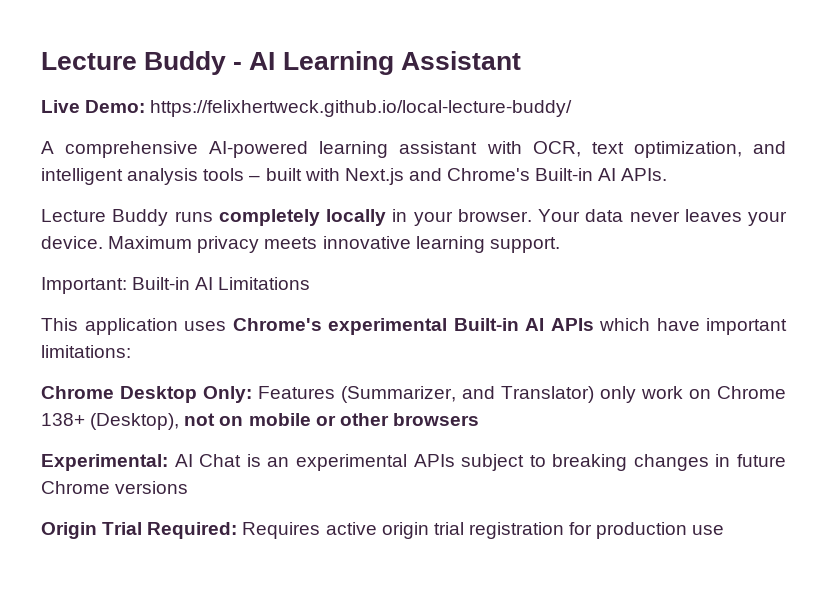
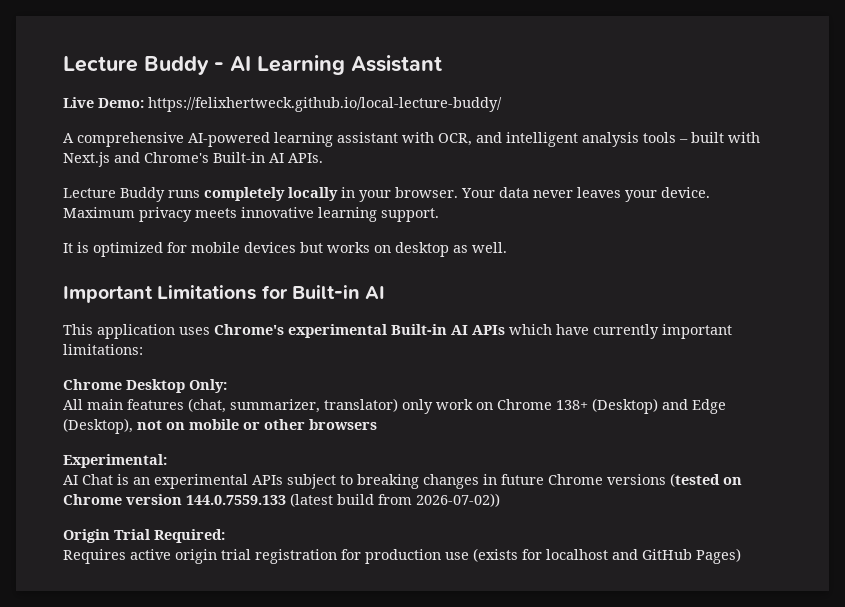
- A comprehensive AI-powered learning assistant with OCR, text optimization, and intelligent analysis tools – built with Next.js and Chrome's Built-in AI APIs.
+ A comprehensive AI-powered learning assistant with OCR, and intelligent analysis tools – built with Next.js and Chrome's Built-in AI APIs.
- Important: Built-in AI Limitations
+ It is optimized for mobile devices but works on desktop as well.
+ Important Limitations for Built-in AI
- This application uses Chrome's experimental Built-in AI APIs which have important limitations:
+ This application uses Chrome's experimental Built-in AI APIs which have currently important limitations:
- Chrome Desktop Only: Features (Summarizer, and Translator) only work on Chrome 138+ (Desktop), not on mobile or other browsers
+ Chrome Desktop Only:
+ All main features (chat, summarizer, translator) only work on Chrome 138+ (Desktop) and Edge (Desktop), not on mobile or other browsers
- Experimental: AI Chat is an experimental APIs subject to breaking changes in future Chrome versions
+ Experimental:
+ AI Chat is an experimental APIs subject to breaking changes in future Chrome versions (tested on Chrome version 144.0.7559.133 (latest build from 2026-07-02))
- Origin Trial Required: Requires active origin trial registration for production use
+ Origin Trial Required:
+ Requires active origin trial registration for production use (exists for localhost and GitHub Pages)

